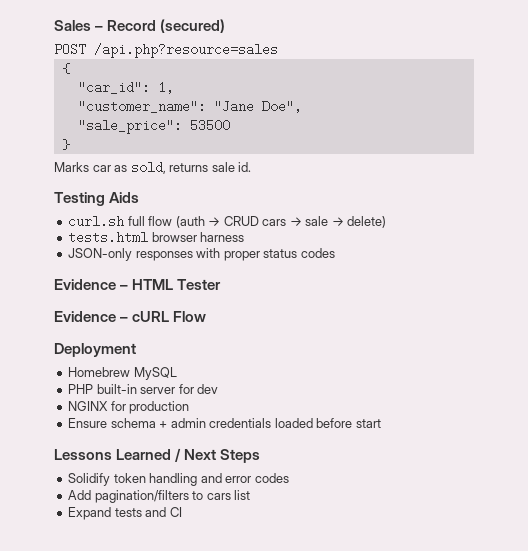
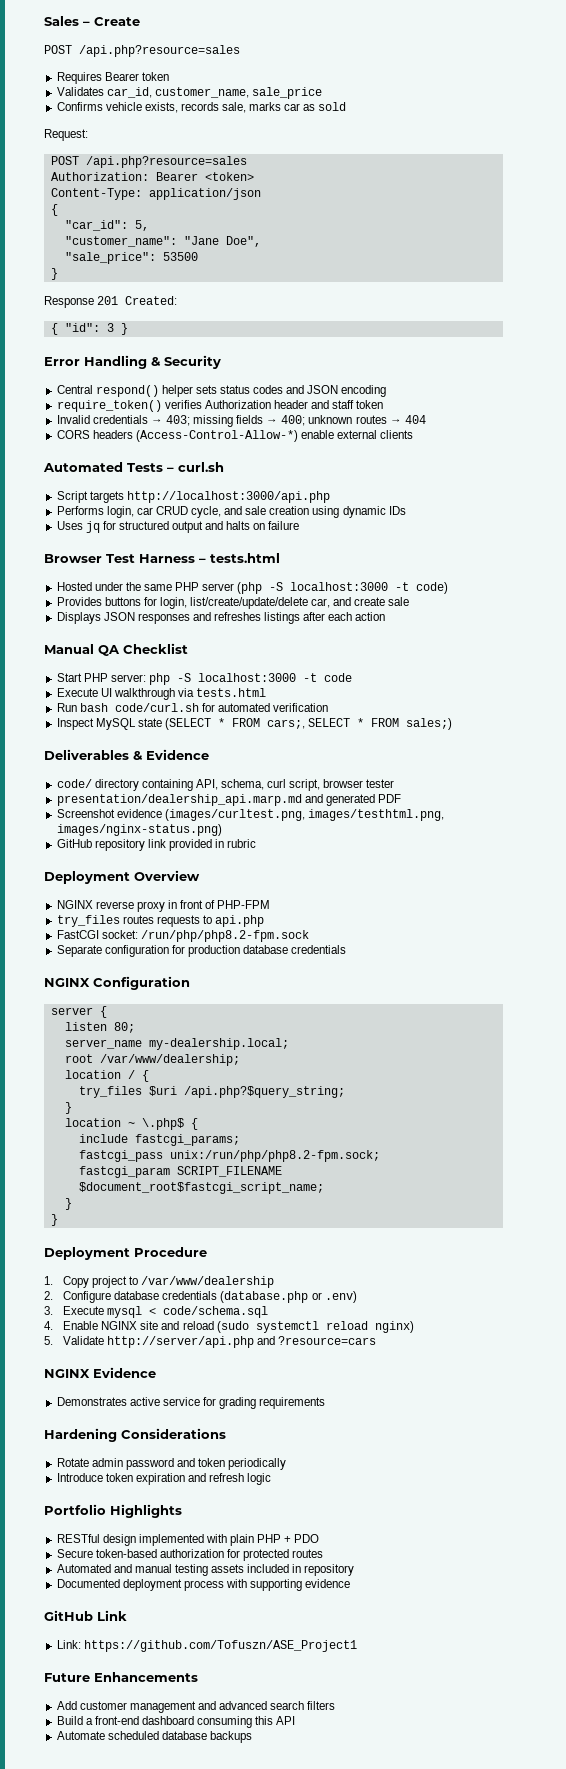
- Sales – Record (secured)
+ Sales – Create
  POST /api.php?resource=sales
+ Requires Bearer token
+ Validates car_id, customer_name, sale_price
+ Confirms vehicle exists, records sale, marks car as sold
+ Request:
+ POST /api.php?resource=sales
+ Authorization: Bearer <token>
+ Content-Type: application/json
- "car_id": 1,
+ "car_id": 5,
- Marks car as sold, returns sale id.
- Testing Aids
- curl.sh full flow (auth → CRUD cars → sale → delete)
- tests.html browser harness
- JSON-only responses with proper status codes
- Evidence – HTML Tester
- Evidence – cURL Flow
- Deployment
- Homebrew MySQL
- PHP built-in server for dev
- NGINX for production
- Ensure schema + admin credentials loaded before start
- Lessons Learned / Next Steps
- Solidify token handling and error codes
- Add pagination/filters to cars list
- Expand tests and CI
+ Response 201 Created:
+ { "id": 3 }
+ Error Handling & Security
+ Central respond() helper sets status codes and JSON encoding
+ require_token() verifies Authorization header and staff token
+ Invalid credentials → 403; missing fields → 400; unknown routes → 404
+ CORS headers (Access-Control-Allow-*) enable external clients
+ Automated Tests – curl.sh
+ Script targets http://localhost:3000/api.php
+ Performs login, car CRUD cycle, and sale creation using dynamic IDs
+ Uses jq for structured output and halts on failure
+ Browser Test Harness – tests.html
+ Hosted under the same PHP server (php -S localhost:3000 -t code)
+ Provides buttons for login, list/create/update/delete car, and create sale
+ Displays JSON responses and refreshes listings after each action
+ Manual QA Checklist
+ Start PHP server: php -S localhost:3000 -t code
+ Execute UI walkthrough via tests.html
+ Run bash code/curl.sh for automated verification
+ Inspect MySQL state (SELECT * FROM cars;, SELECT * FROM sales;)
+ Deliverables & Evidence
+ code/ directory containing API, schema, curl script, browser tester
+ presentation/dealership_api.marp.md and generated PDF
+ Screenshot evidence (images/curltest.png, images/testhtml.png, images/nginx-status.png)
+ GitHub repository link provided in rubric
+ Deployment Overview
+ NGINX reverse proxy in front of PHP-FPM
+ try_files routes requests to api.php
+ FastCGI socket: /run/php/php8.2-fpm.sock
+ Separate configuration for production database credentials
+ NGINX Configuration
+ server {
+ listen 80;
+ server_name my-dealership.local;
+ root /var/www/dealership;
+ location / {
+ try_files $uri /api.php?$query_string;
+ }
+ location ~ \.php$ {
+ include fastcgi_params;
+ fastcgi_pass unix:/run/php/php8.2-fpm.sock;
+ fastcgi_param SCRIPT_FILENAME $document_root$fastcgi_script_name;
+ }
+ }
+ Deployment Procedure
+ 1. Copy project to /var/www/dealership
+ 2. Configure database credentials (database.php or .env)
+ 3. Execute mysql < code/schema.sql
+ 4. Enable NGINX site and reload (sudo systemctl reload nginx)
+ 5. Validate http://server/api.php and ?resource=cars
+ NGINX Evidence
+ Demonstrates active service for grading requirements
+ Hardening Considerations
+ Rotate admin password and token periodically
+ Introduce token expiration and refresh logic
+ Portfolio Highlights
+ RESTful design implemented with plain PHP + PDO
+ Secure token-based authorization for protected routes
+ Automated and manual testing assets included in repository
+ Documented deployment process with supporting evidence
+ GitHub Link
+ Link: https://github.com/Tofuszn/ASE_Project1
+ Future Enhancements
+ Add customer management and advanced search filters
+ Build a front-end dashboard consuming this API
+ Automate scheduled database backups

